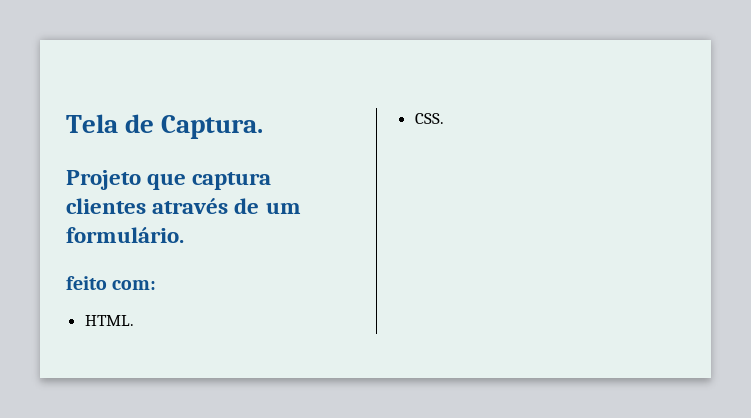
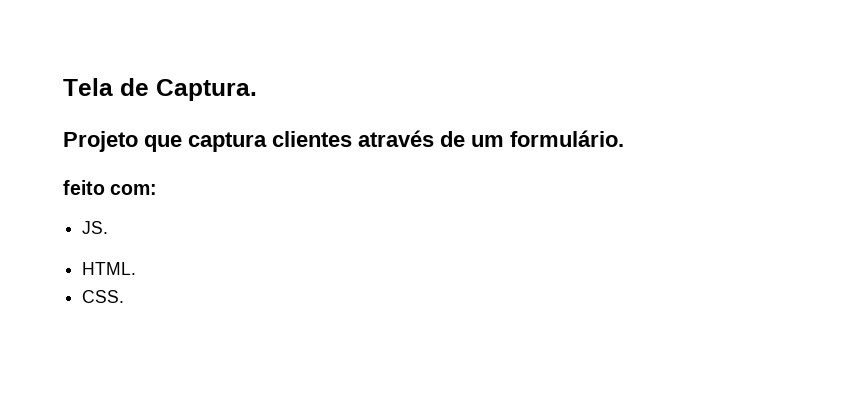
+ JS.

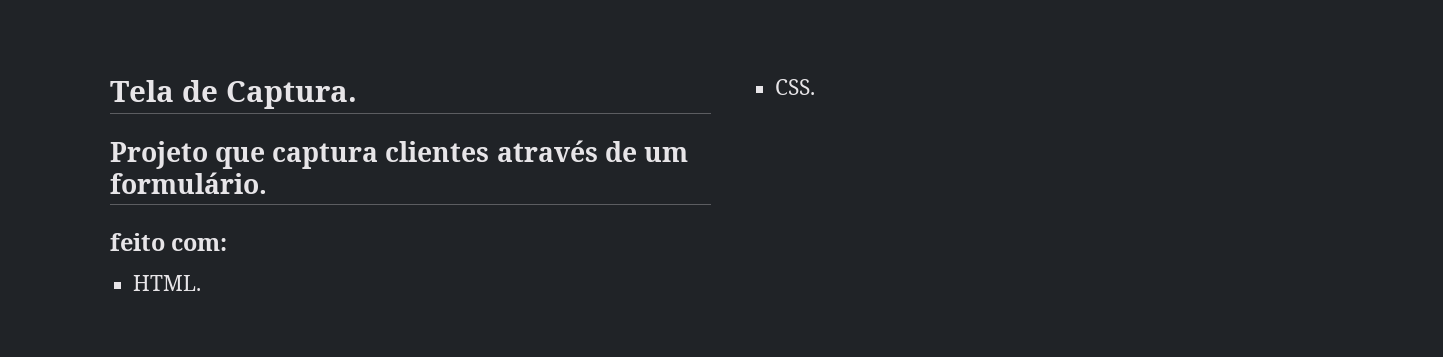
- JS.

